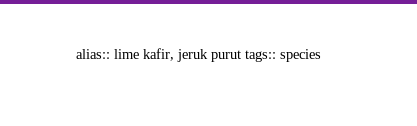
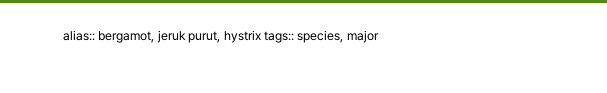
- alias:: lime kafir, jeruk purut tags:: species
+ alias:: bergamot, jeruk purut, hystrix tags:: species, major

